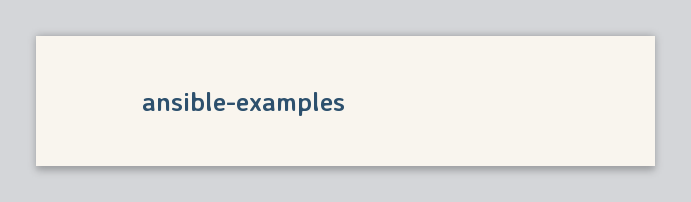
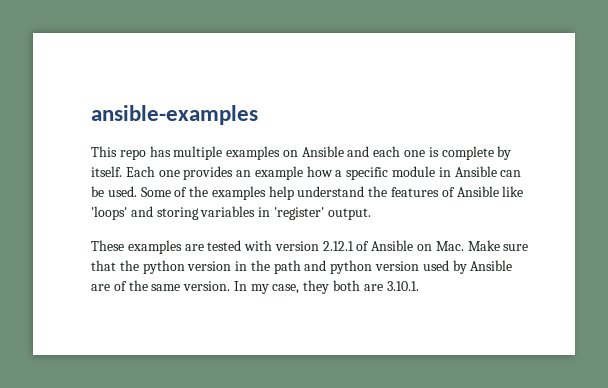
+ This repo has multiple examples on Ansible and each one is complete by itself. Each one provides an example how a specific module in Ansible can be used. Some of the examples help understand the features of Ansible like 'loops' and storing variables in 'register' output.
+ These examples are tested with version 2.12.1 of Ansible on Mac. Make sure that the python version in the path and python version used by Ansible are of the same version. In my case, they both are 3.10.1.

